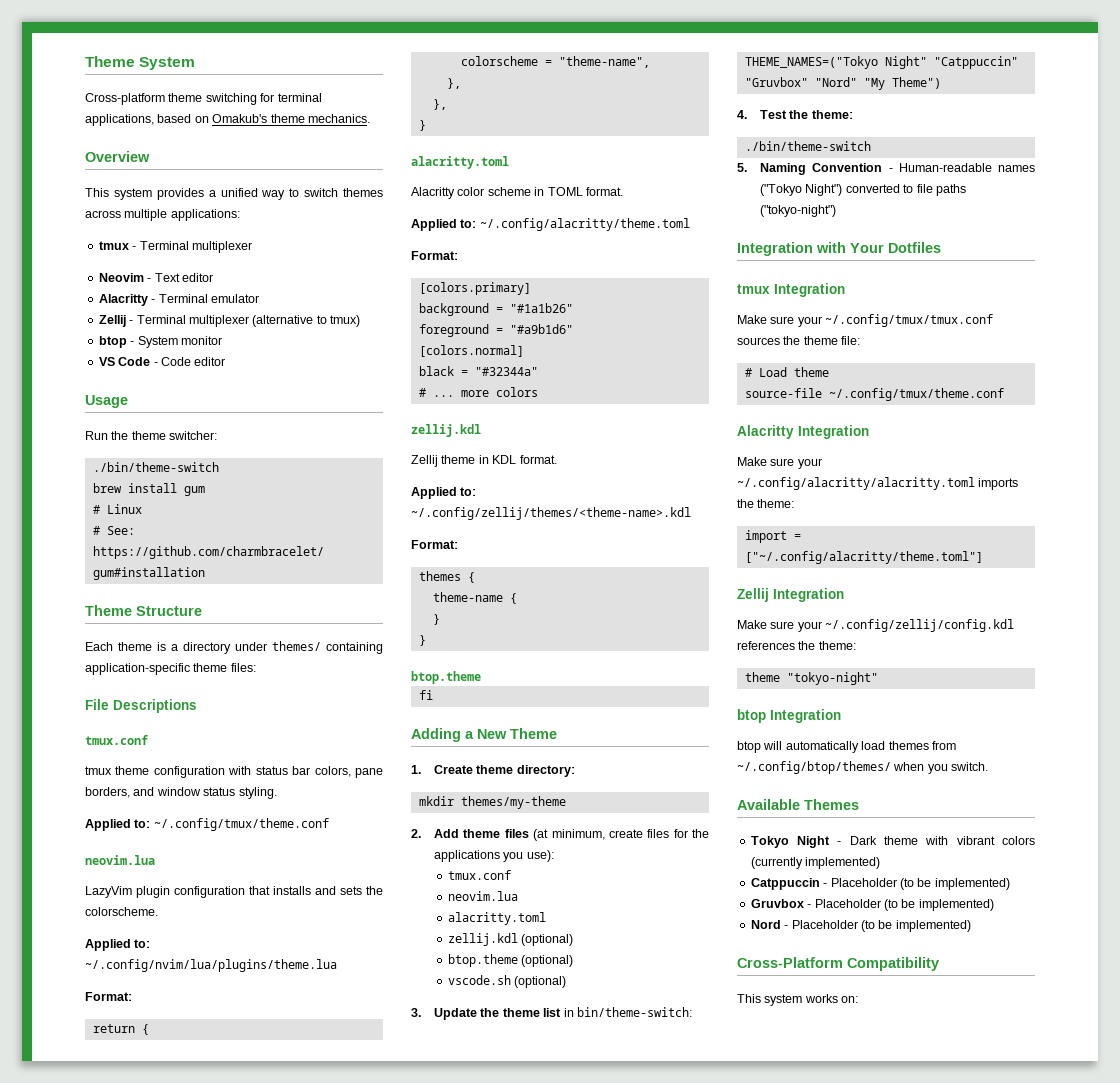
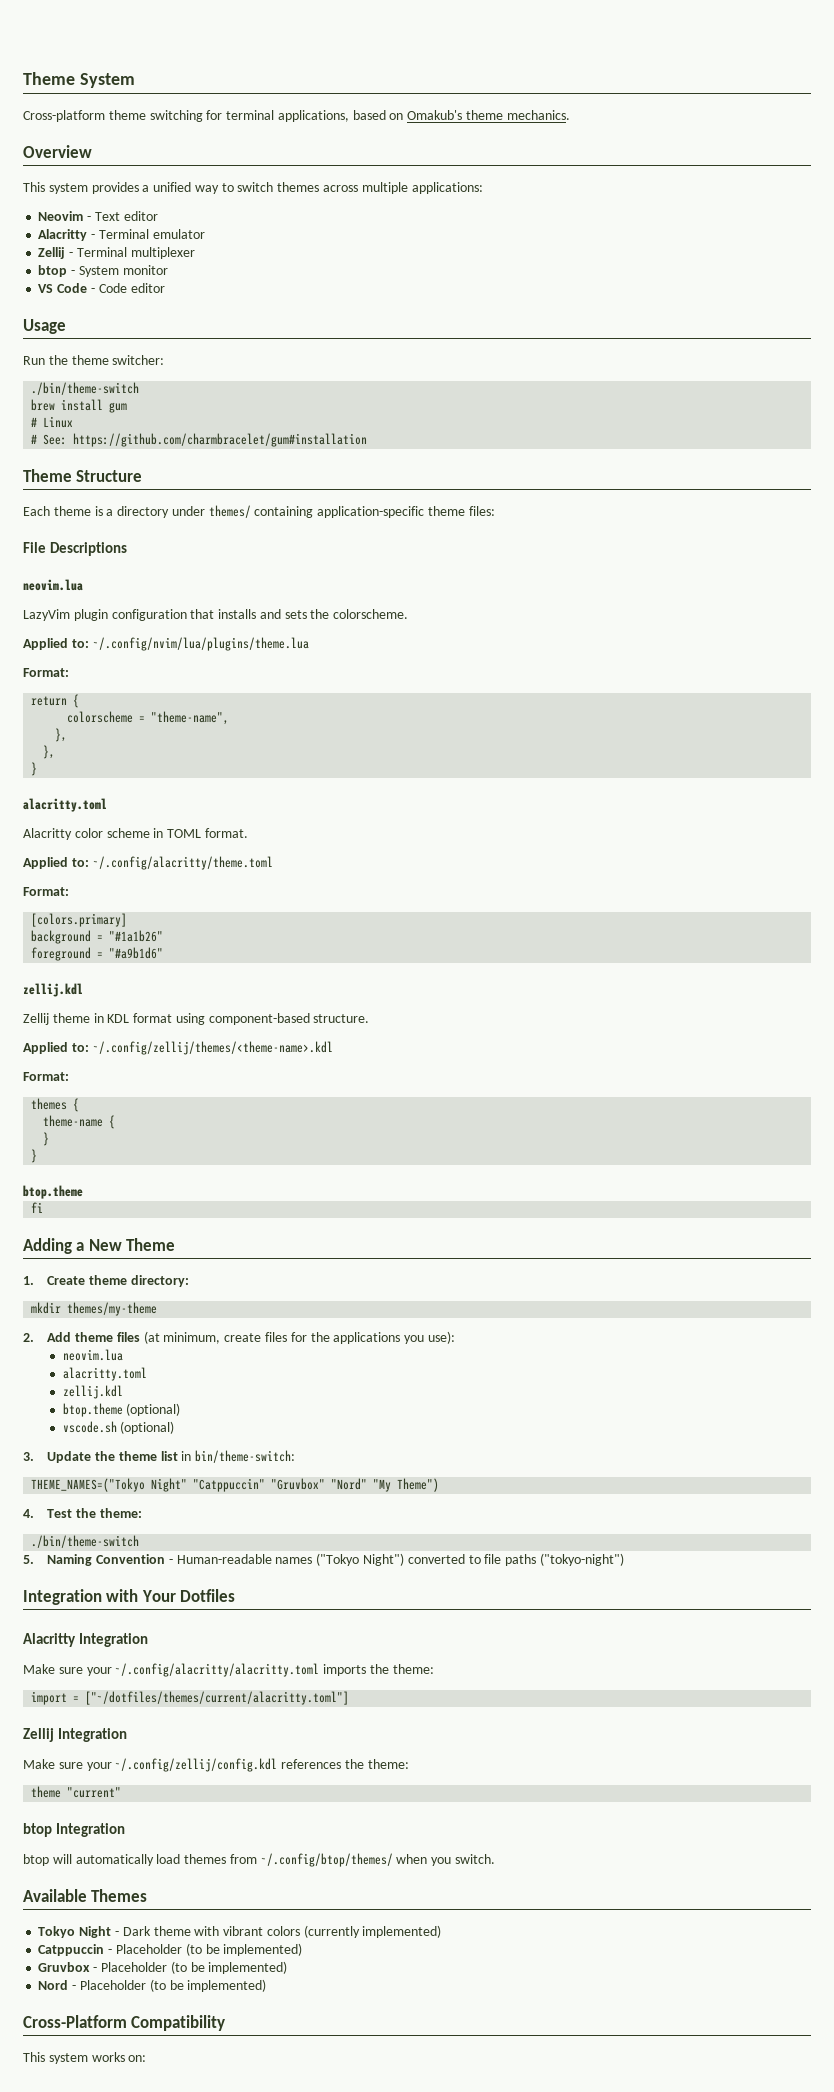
- tmux - Terminal multiplexer
- Zellij - Terminal multiplexer (alternative to tmux)
+ Zellij - Terminal multiplexer
  File Descriptions
- tmux.conf
- tmux theme configuration with status bar colors, pane borders, and window status styling.
- Applied to: ~/.config/tmux/theme.conf
- [colors.normal]
- black = "#32344a"
- # ... more colors
- Zellij theme in KDL format.
+ Zellij theme in KDL format using component-based structure.
  2. Add theme files (at minimum, create files for the applications you use):
- tmux.conf
  neovim.lua
  alacritty.toml
- zellij.kdl (optional)
+ zellij.kdl
- tmux Integration
- Make sure your ~/.config/tmux/tmux.conf sources the theme file:
- # Load theme
- source-file ~/.config/tmux/theme.conf
- import = ["~/.config/alacritty/theme.toml"]
+ import = ["~/dotfiles/themes/current/alacritty.toml"]
- theme "tokyo-night"
+ theme "current"

